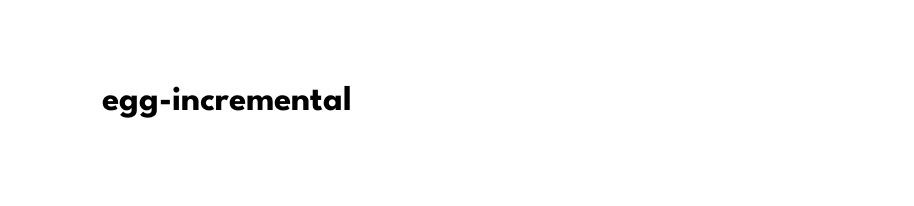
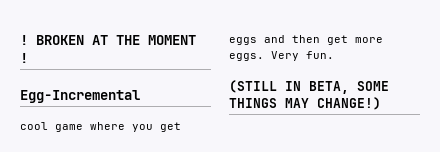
- egg-incremental
+ ! BROKEN AT THE MOMENT !
+ Egg-Incremental
+ cool game where you get eggs and then get more eggs. Very fun.
+ (STILL IN BETA, SOME THINGS MAY CHANGE!)

